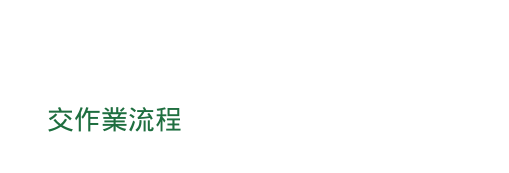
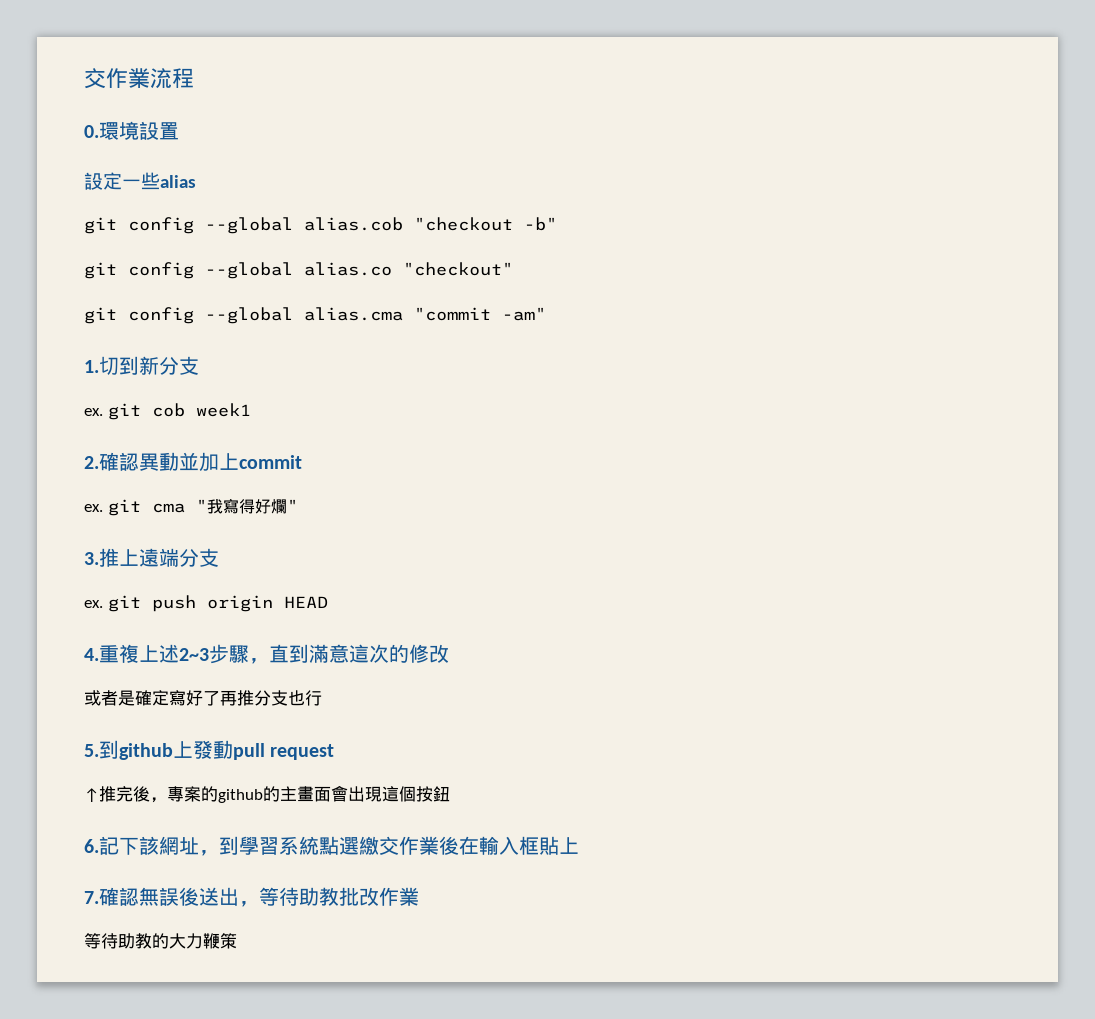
+ 0.環境設置
+ 設定一些alias
+ git config --global alias.cob "checkout -b"
+ git config --global alias.co "checkout"
+ git config --global alias.cma "commit -am"
+ 1.切到新分支
+ ex. git cob week1
+ 2.確認異動並加上commit
+ ex. git cma "我寫得好爛"
+ 3.推上遠端分支
+ ex. git push origin HEAD
+ 4.重複上述2~3步驟，直到滿意這次的修改
+ 或者是確定寫好了再推分支也行
+ 5.到github上發動pull request
+ ↑推完後，專案的github的主畫面會出現這個按鈕
+ 6.記下該網址，到學習系統點選繳交作業後在輸入框貼上
+ 7.確認無誤後送出，等待助教批改作業
+ 等待助教的大力鞭策

